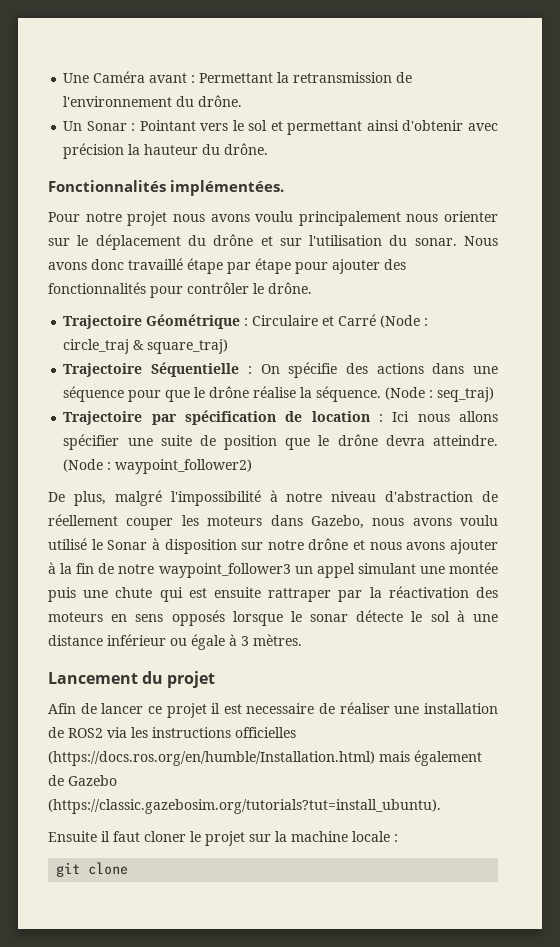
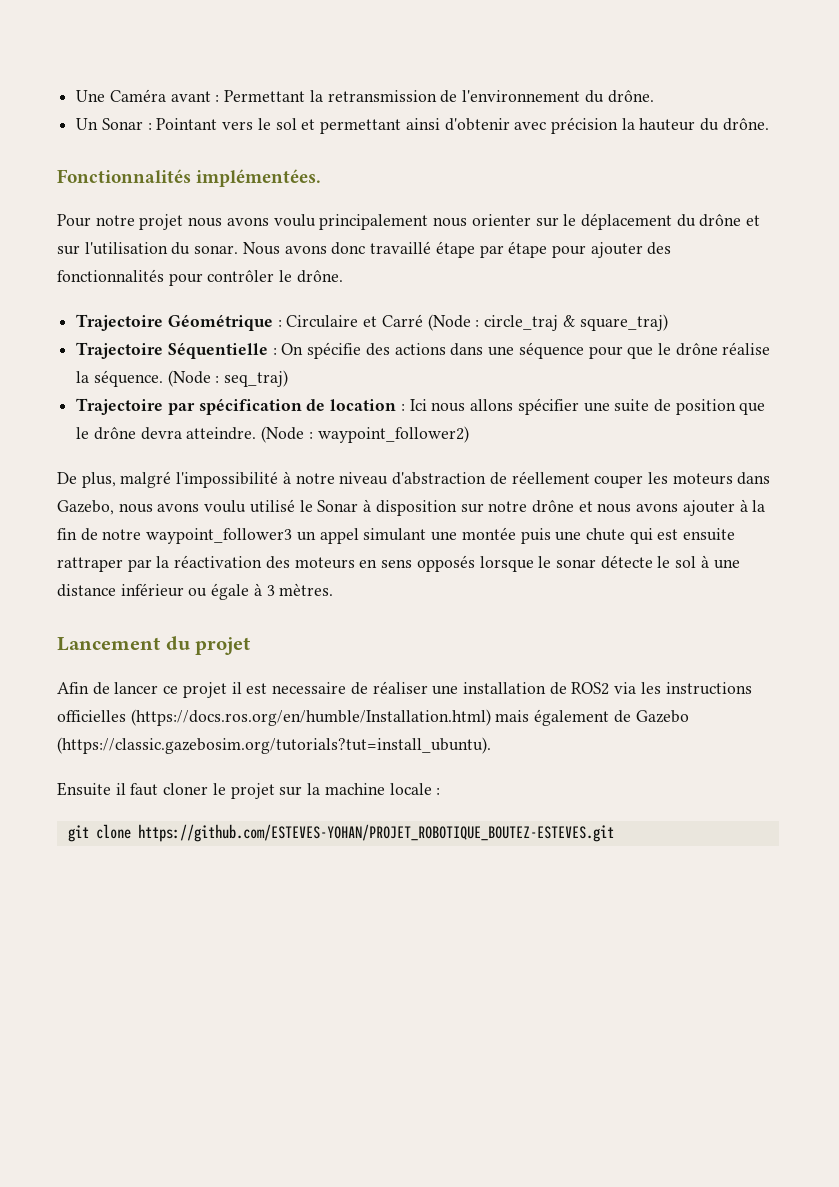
- git clone
+ git clone https://github.com/ESTEVES-YOHAN/PROJET_ROBOTIQUE_BOUTEZ-ESTEVES.git

